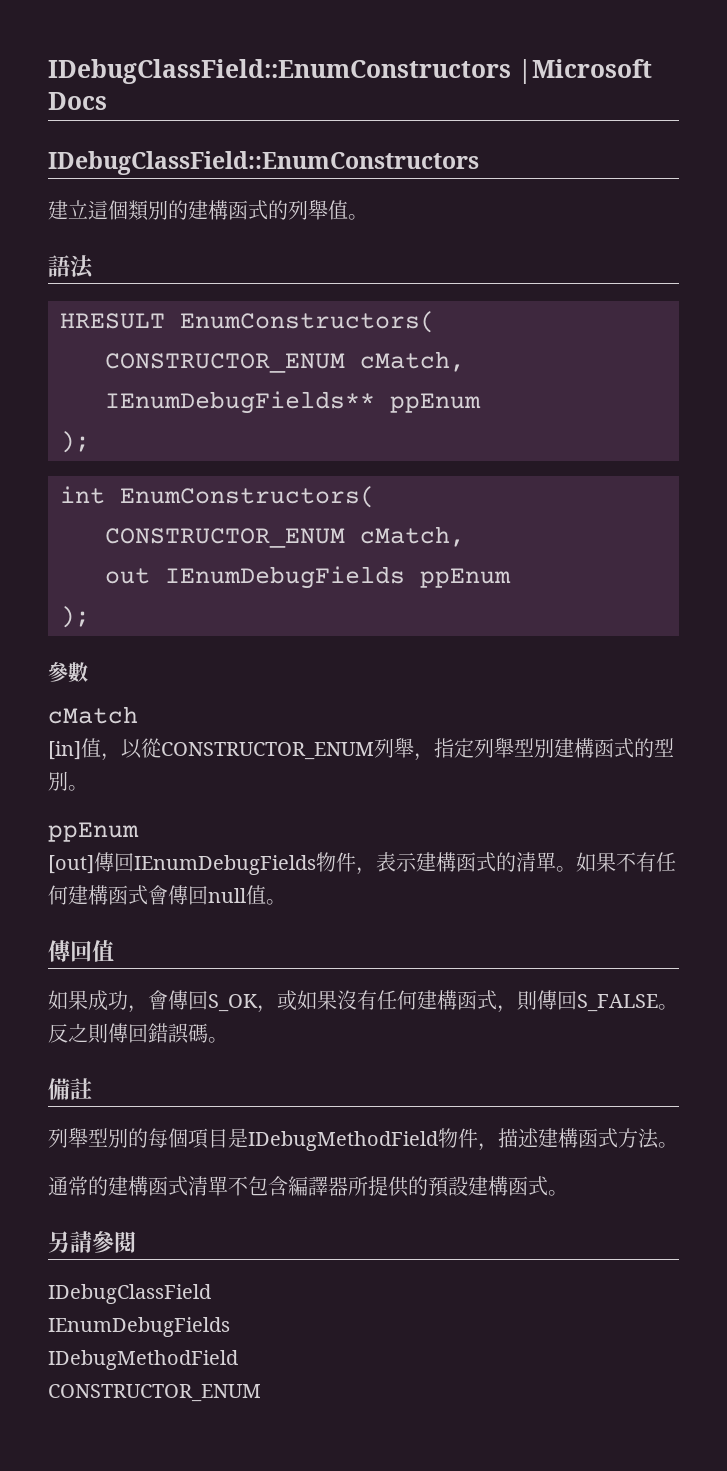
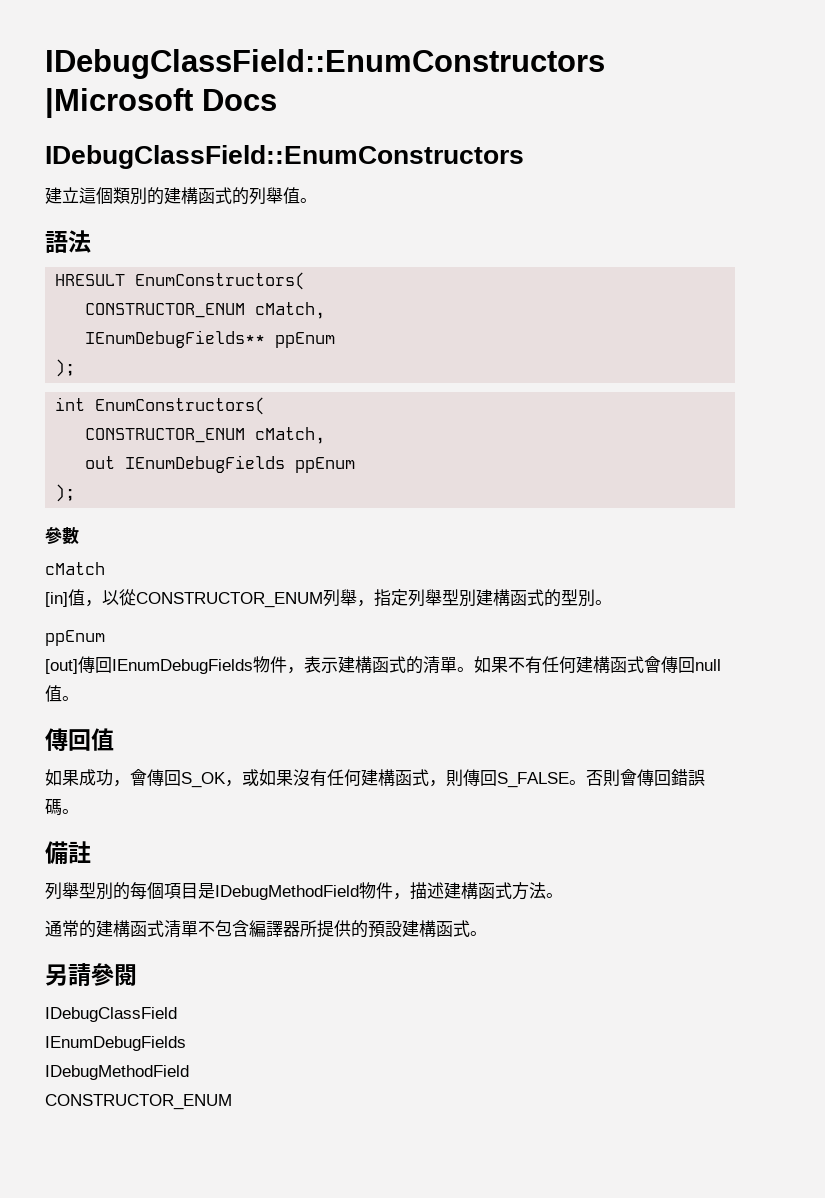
- 反之則傳回錯誤碼。
+ 否則會傳回錯誤碼。

